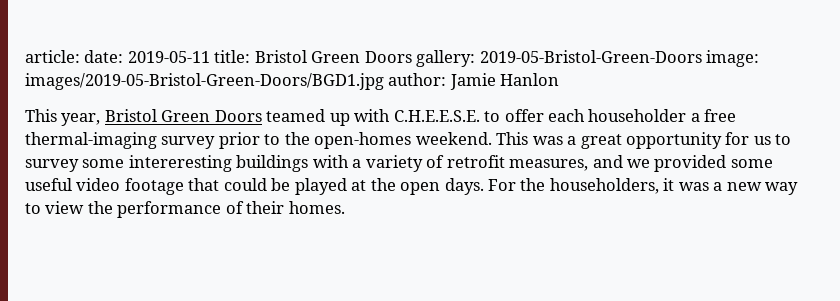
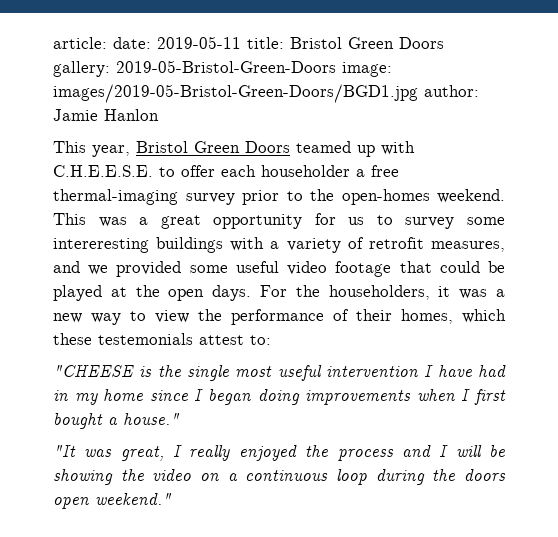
- For the householders, it was a new way to view the performance of their homes.
+ For the householders, it was a new way to view the performance of their homes, which these testemonials attest to:
+ "CHEESE is the single most useful intervention I have had in my home since I began doing improvements when I first bought a house."
+ "It was great, I really enjoyed the process and I will be showing the video on a continuous loop during the doors open weekend."

